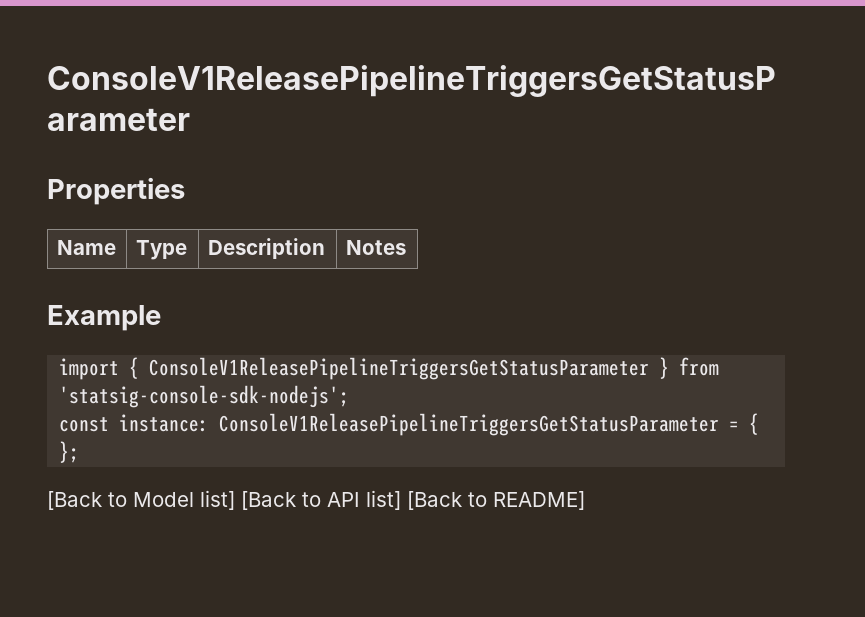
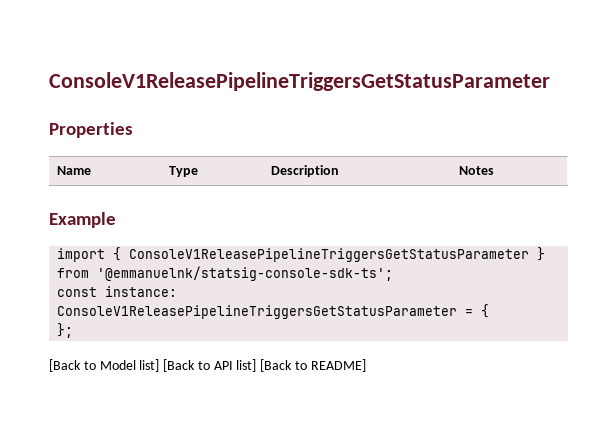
- import { ConsoleV1ReleasePipelineTriggersGetStatusParameter } from 'statsig-console-sdk-nodejs';
+ import { ConsoleV1ReleasePipelineTriggersGetStatusParameter } from '@emmanuelnk/statsig-console-sdk-ts';

